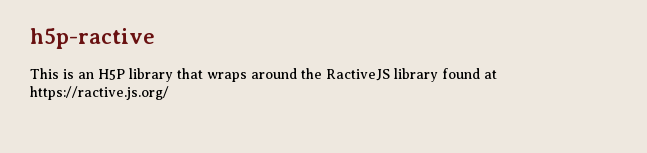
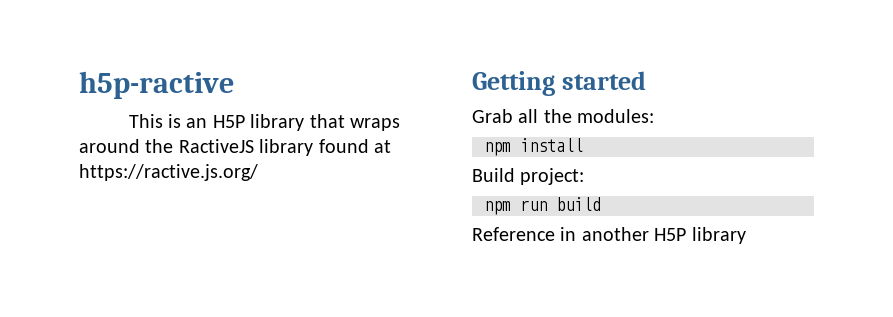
+ Getting started
+ Grab all the modules:
+ npm install
+ Build project:
+ npm run build
+ Reference in another H5P library

